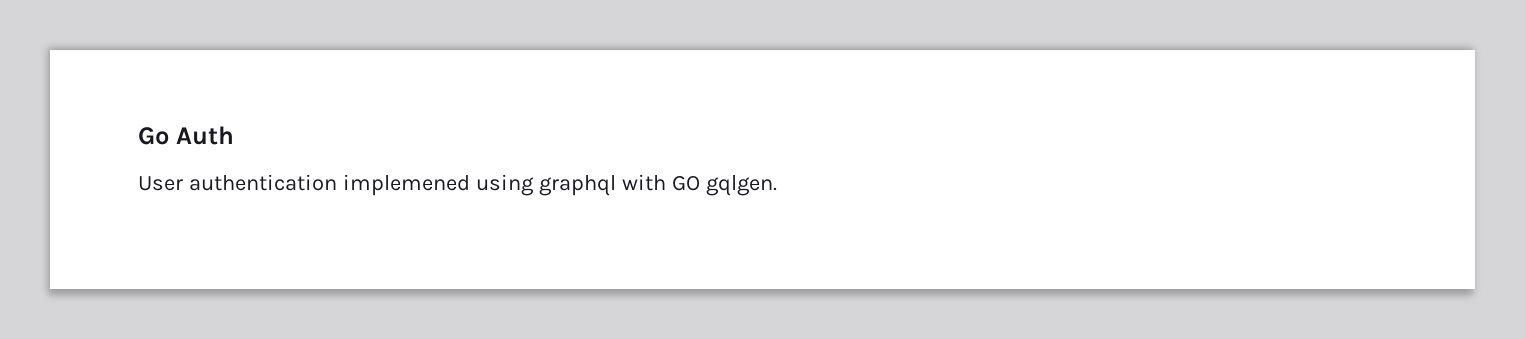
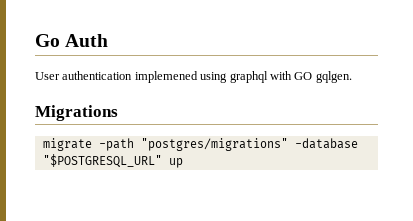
+ Migrations
+ migrate -path "postgres/migrations" -database "$POSTGRESQL_URL" up

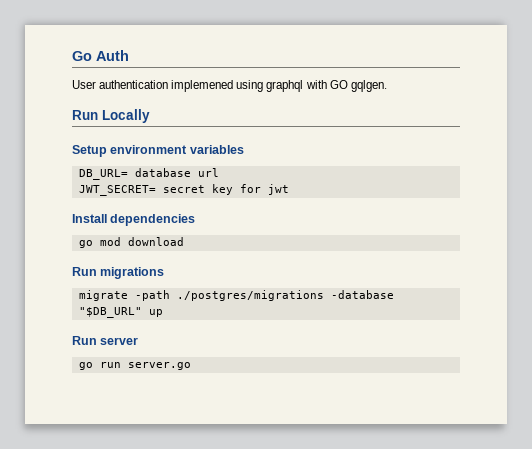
- Migrations
- migrate -path "postgres/migrations" -database "$POSTGRESQL_URL" up
+ Run Locally
+ Setup environment variables
+ DB_URL= database url
+ JWT_SECRET= secret key for jwt
+ Install dependencies
+ go mod download
+ Run migrations
+ migrate -path ./postgres/migrations -database "$DB_URL" up
+ Run server
+ go run server.go

